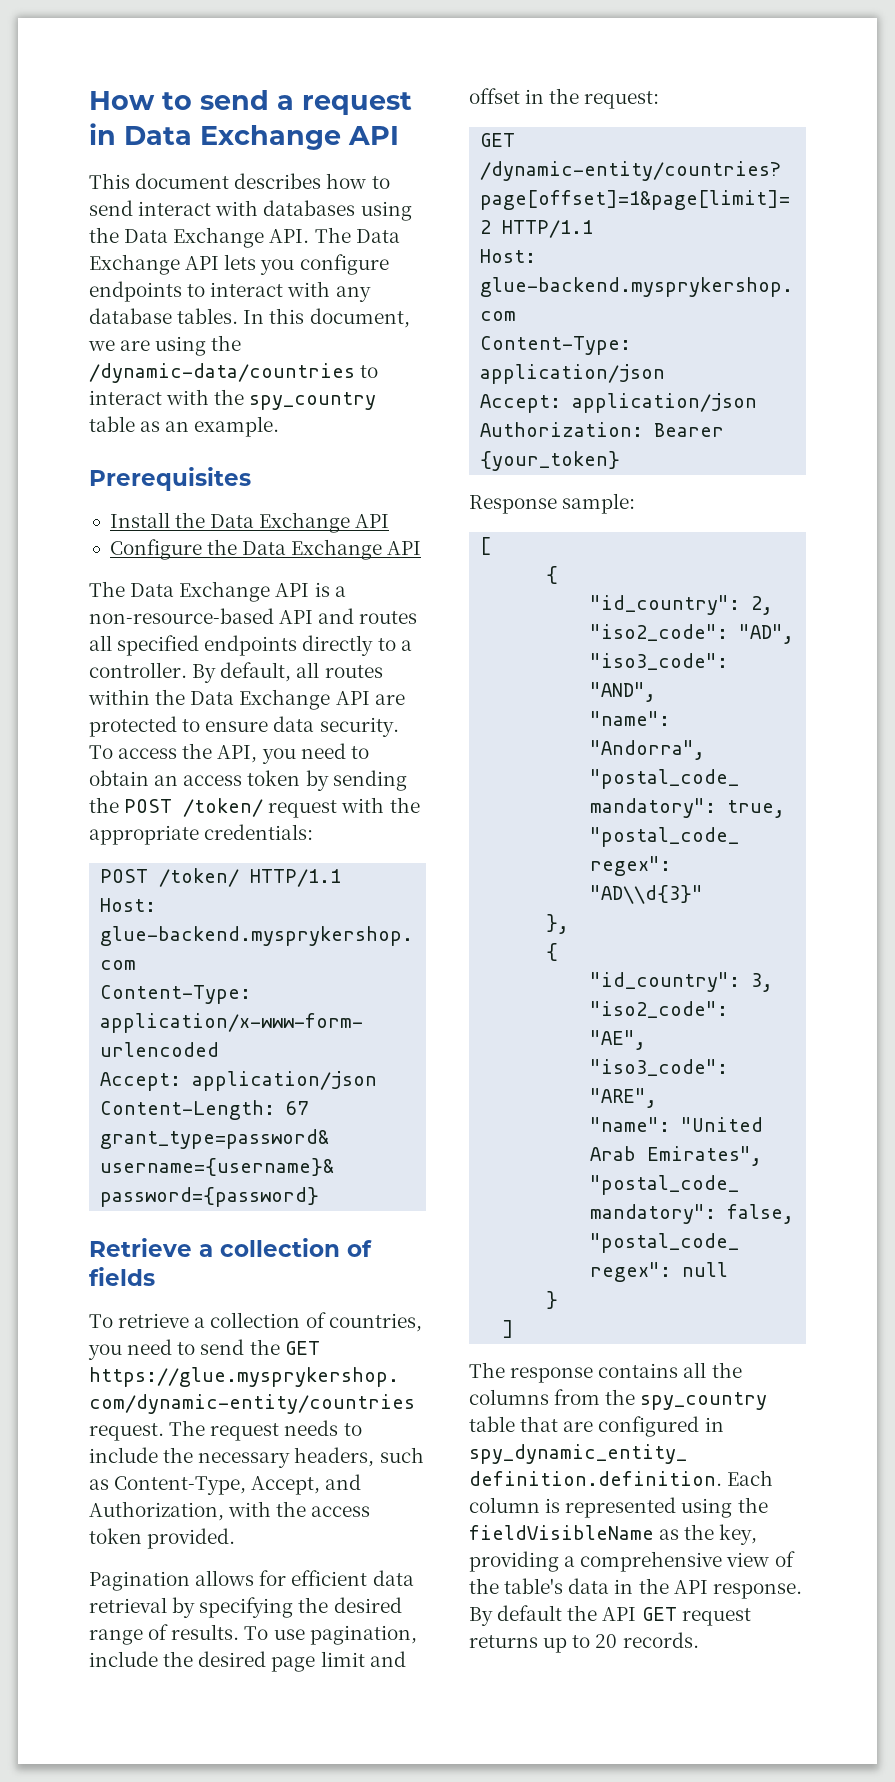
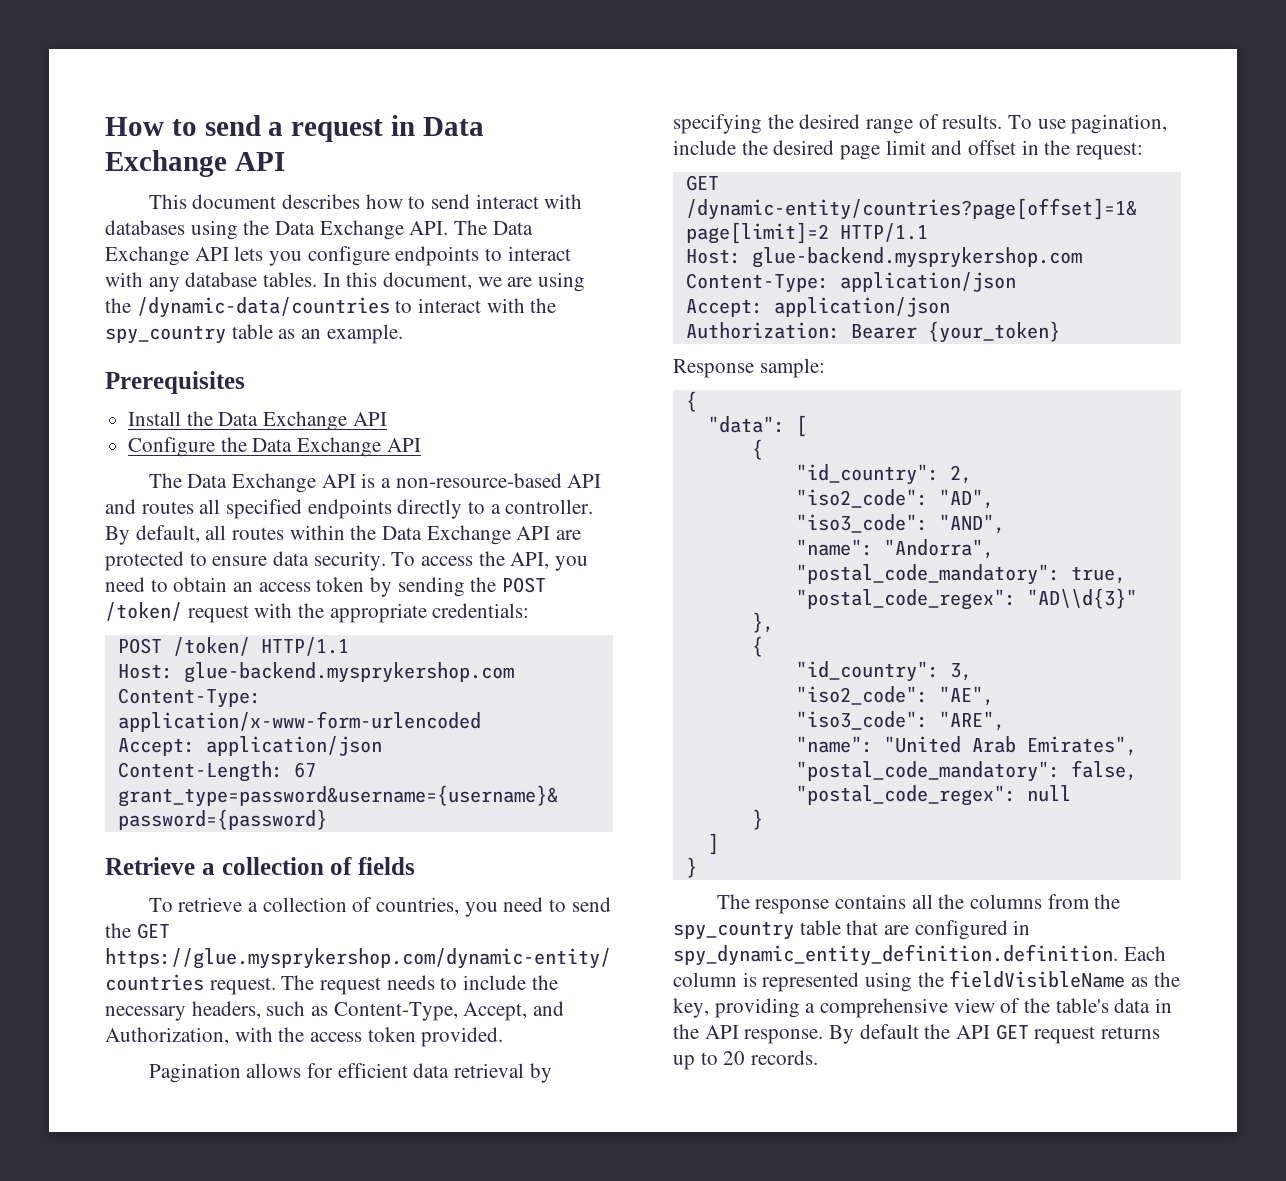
  Response sample:
- [
+ {
+ "data": [
  ]
+ }

